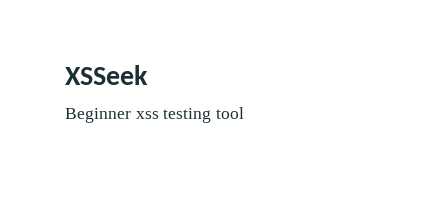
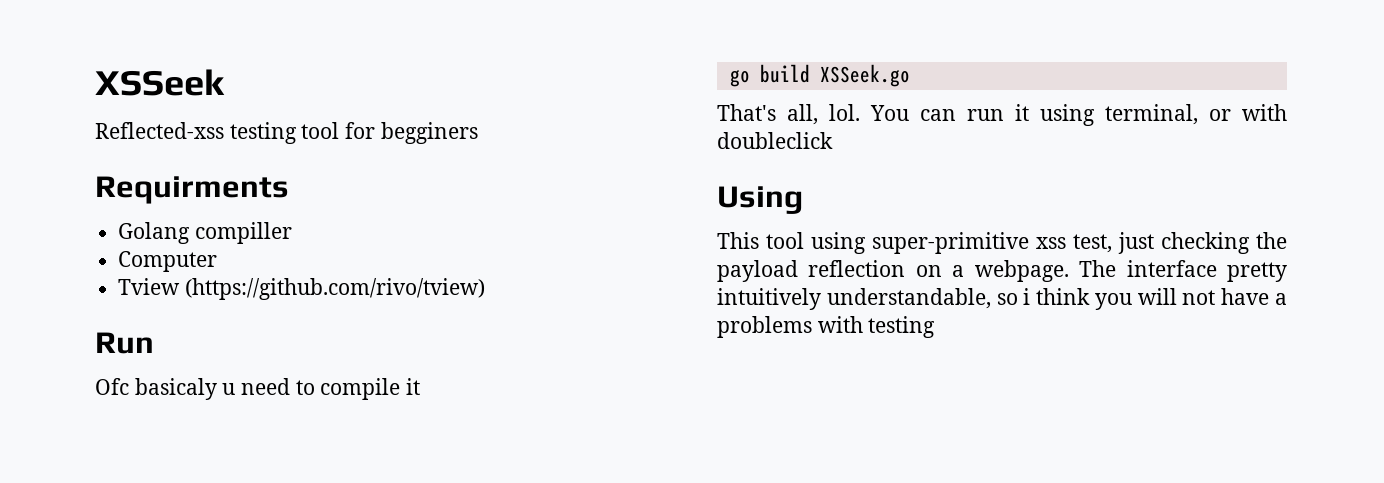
- Beginner xss testing tool
+ Reflected-xss testing tool for begginers
+ Requirments
+ Golang compiller
+ Computer
+ Tview (https://github.com/rivo/tview)
+ Run
+ Ofc basicaly u need to compile it
+ go build XSSeek.go
+ That's all, lol. You can run it using terminal, or with doubleclick
+ Using
+ This tool using super-primitive xss test, just checking the payload reflection on a webpage. The interface pretty intuitively understandable, so i think you will not have a problems with testing

